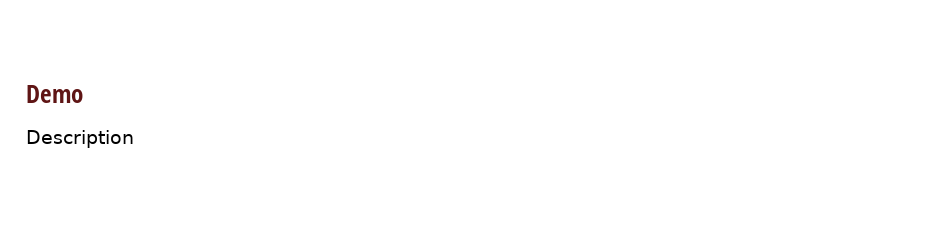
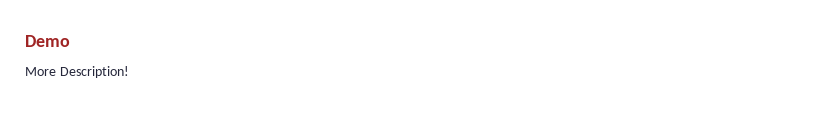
- Description
+ More Description!

